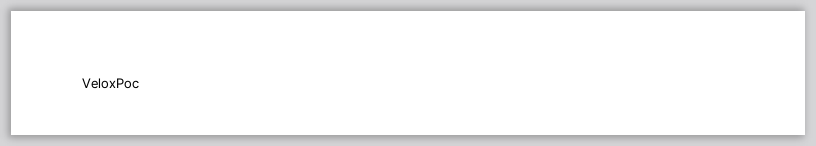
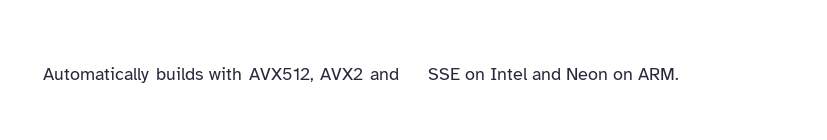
- VeloxPoc
+ Automatically builds with AVX512, AVX2 and SSE on Intel and Neon on ARM.

